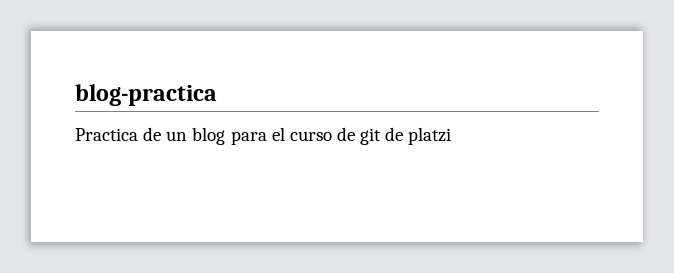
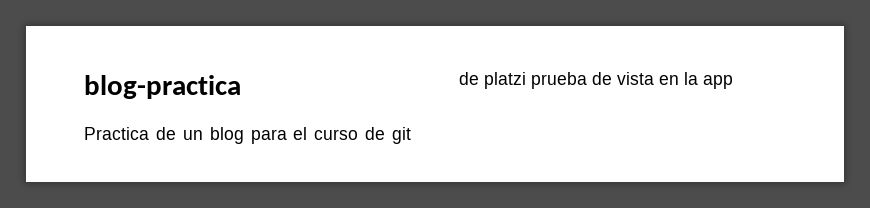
- Practica de un blog para el curso de git de platzi
+ Practica de un blog para el curso de git de platzi prueba de vista en la app

